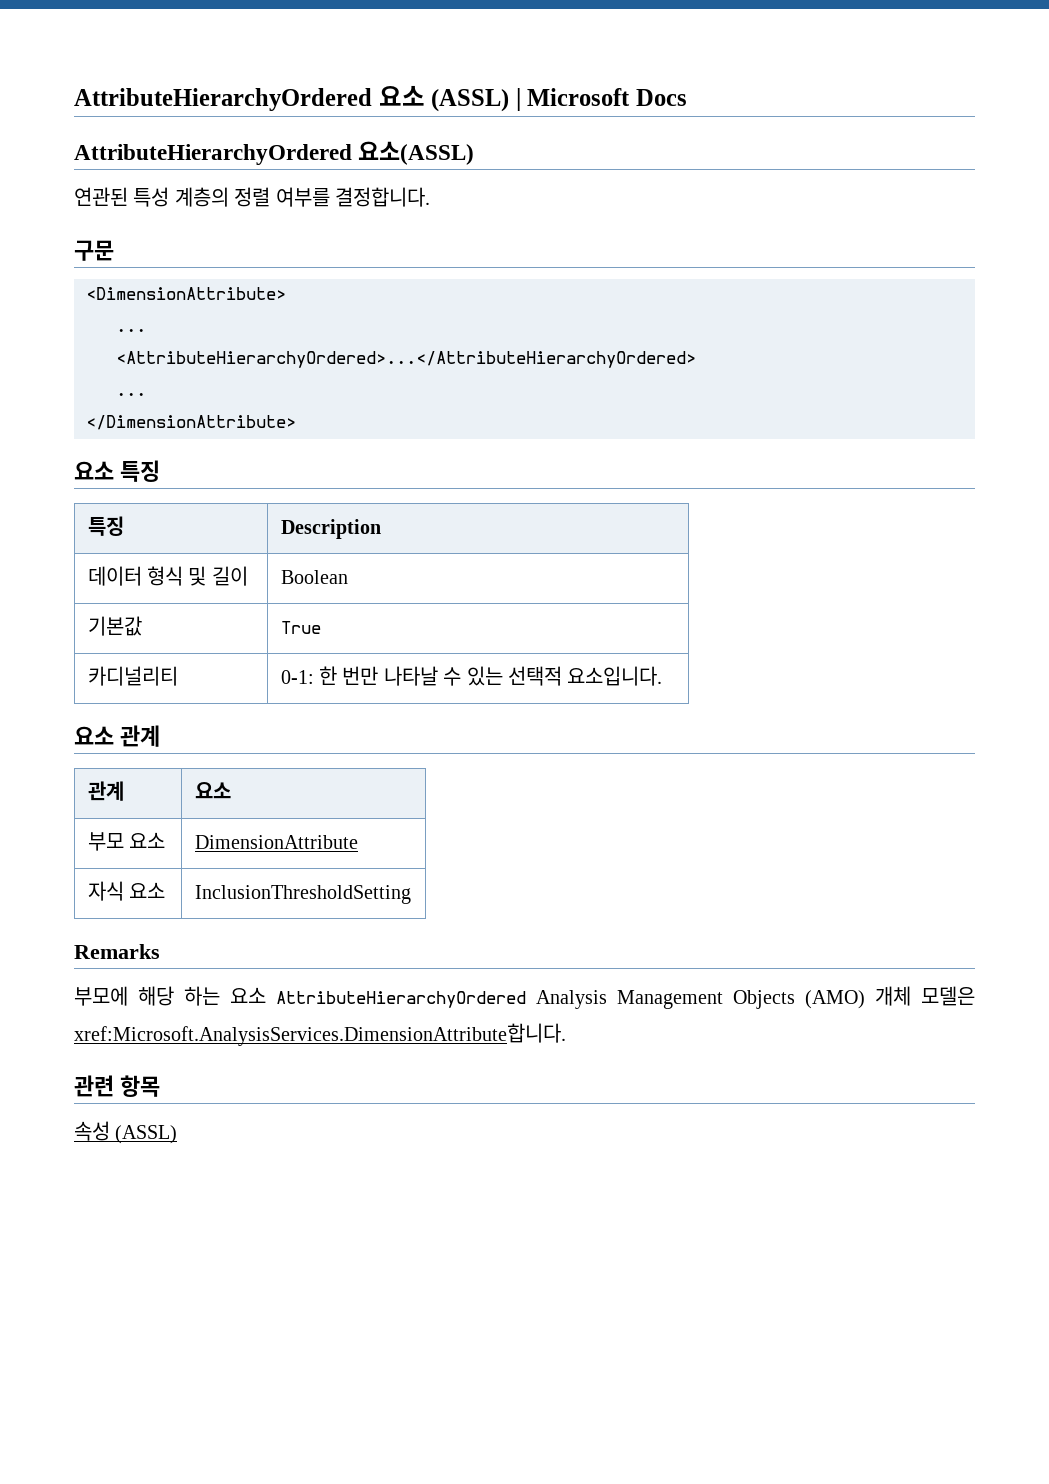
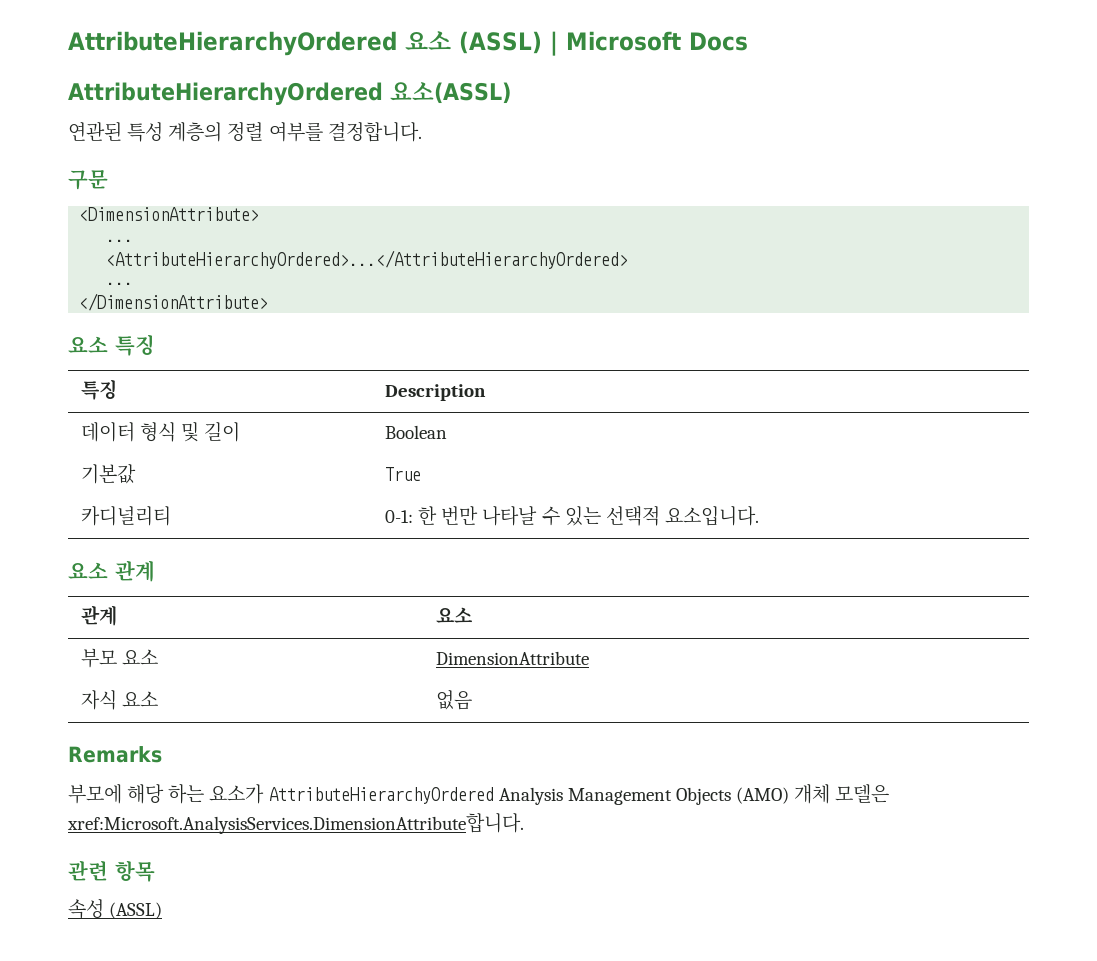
- 자식 요소 | InclusionThresholdSetting
+ 자식 요소 | 없음
- 부모에 해당 하는 요소 AttributeHierarchyOrdered Analysis Management Objects (AMO) 개체 모델은 xref:Microsoft.AnalysisServices.DimensionAttribute합니다.
+ 부모에 해당 하는 요소가 AttributeHierarchyOrdered Analysis Management Objects (AMO) 개체 모델은 xref:Microsoft.AnalysisServices.DimensionAttribute합니다.

